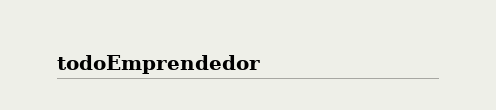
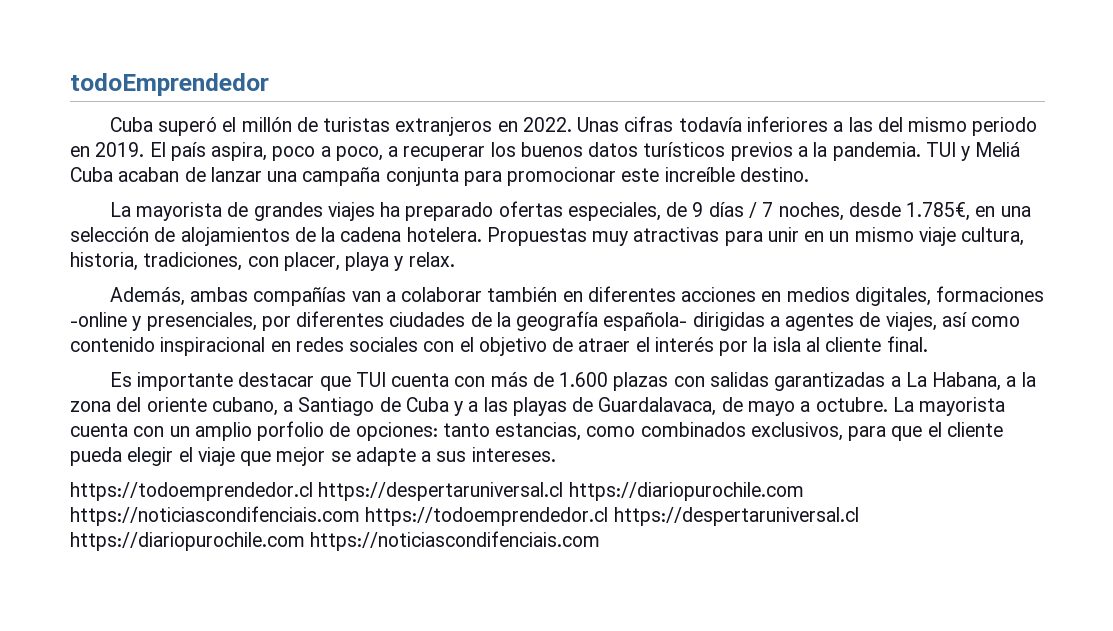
+ Cuba superó el millón de turistas extranjeros en 2022. Unas cifras todavía inferiores a las del mismo periodo en 2019. El país aspira, poco a poco, a recuperar los buenos datos turísticos previos a la pandemia. TUI y Meliá Cuba acaban de lanzar una campaña conjunta para promocionar este increíble destino.
+ La mayorista de grandes viajes ha preparado ofertas especiales, de 9 días / 7 noches, desde 1.785€, en una selección de alojamientos de la cadena hotelera. Propuestas muy atractivas para unir en un mismo viaje cultura, historia, tradiciones, con placer, playa y relax.
+ Además, ambas compañías van a colaborar también en diferentes acciones en medios digitales, formaciones -online y presenciales, por diferentes ciudades de la geografía española- dirigidas a agentes de viajes, así como contenido inspiracional en redes sociales con el objetivo de atraer el interés por la isla al cliente final.
+ Es importante destacar que TUI cuenta con más de 1.600 plazas con salidas garantizadas a La Habana, a la zona del oriente cubano, a Santiago de Cuba y a las playas de Guardalavaca, de mayo a octubre. La mayorista cuenta con un amplio porfolio de opciones: tanto estancias, como combinados exclusivos, para que el cliente pueda elegir el viaje que mejor se adapte a sus intereses.
+ https://todoemprendedor.cl https://despertaruniversal.cl https://diariopurochile.com https://noticiascondifenciais.com https://todoemprendedor.cl https://despertaruniversal.cl https://diariopurochile.com https://noticiascondifenciais.com

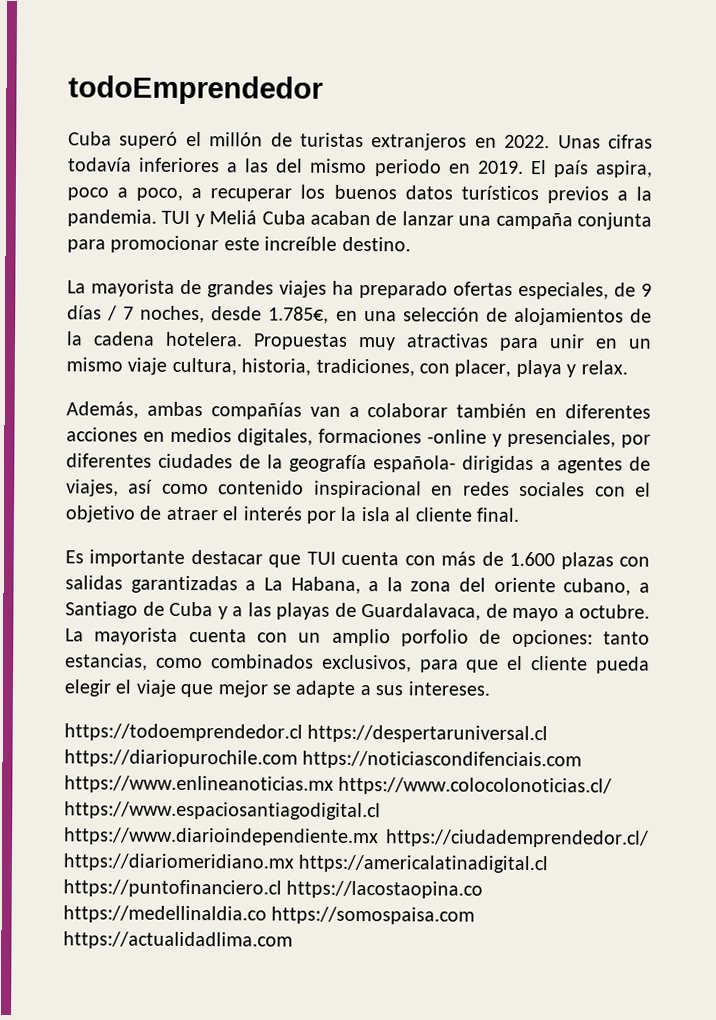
- https://todoemprendedor.cl https://despertaruniversal.cl https://diariopurochile.com https://noticiascondifenciais.com https://todoemprendedor.cl https://despertaruniversal.cl https://diariopurochile.com https://noticiascondifenciais.com
+ https://todoemprendedor.cl https://despertaruniversal.cl https://diariopurochile.com https://noticiascondifenciais.com https://www.enlineanoticias.mx https://www.colocolonoticias.cl/ https://www.espaciosantiagodigital.cl https://www.diarioindependiente.mx https://ciudademprendedor.cl/ https://diariomeridiano.mx https://americalatinadigital.cl https://puntofinanciero.cl https://lacostaopina.co https://medellinaldia.co https://somospaisa.com https://actualidadlima.com

